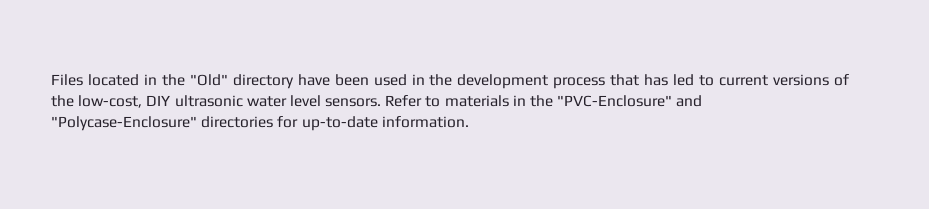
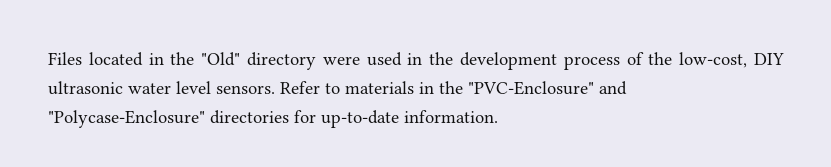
- Files located in the "Old" directory have been used in the development process that has led to current versions of the low-cost, DIY ultrasonic water level sensors.
+ Files located in the "Old" directory were used in the development process of the low-cost, DIY ultrasonic water level sensors.

